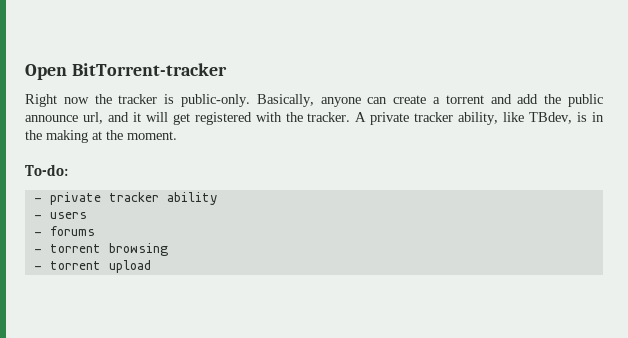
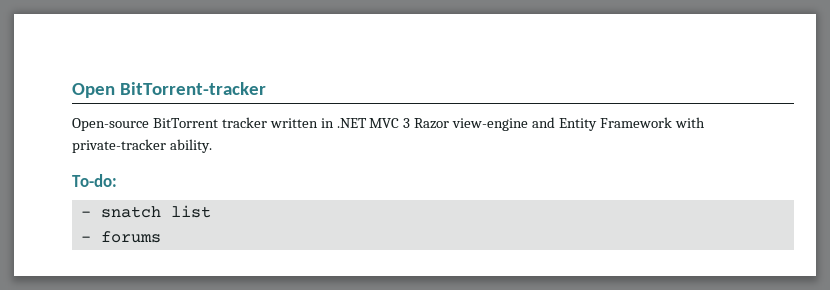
- Right now the tracker is public-only. Basically, anyone can create a torrent and add the public announce url, and it will get registered with the tracker. A private tracker ability, like TBdev, is in the making at the moment.
+ Open-source BitTorrent tracker written in .NET MVC 3 Razor view-engine and Entity Framework with private-tracker ability.
  To-do:
- - private tracker ability
- - users
+ - snatch list
  - forums
- - torrent browsing
- - torrent upload

